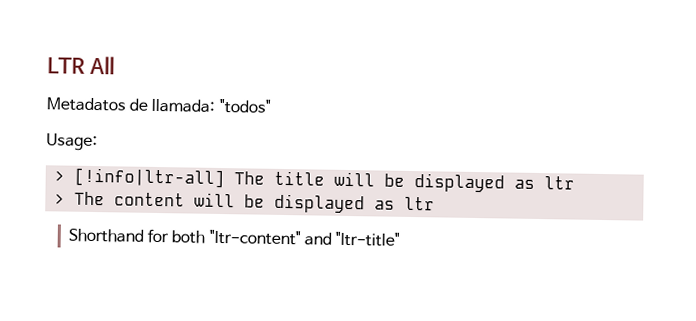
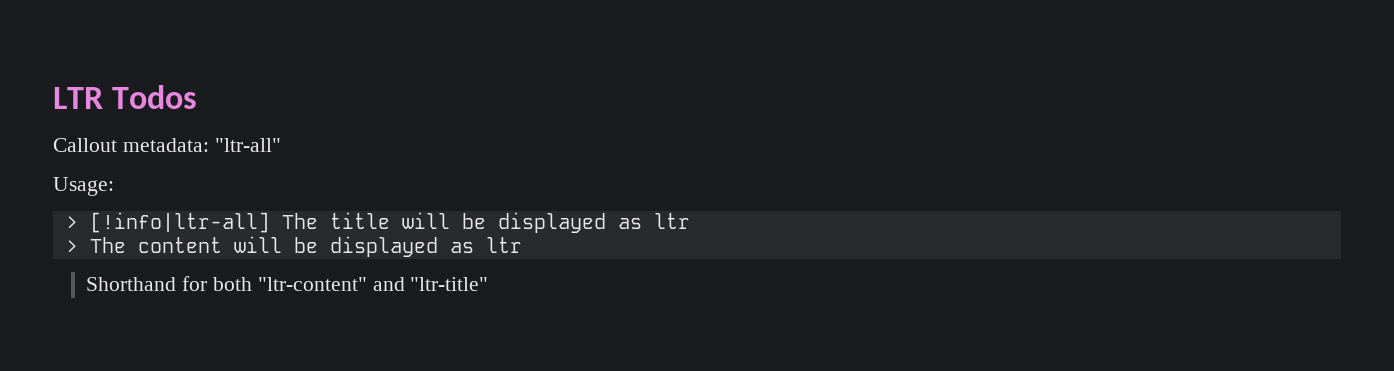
- LTR All
- Metadatos de llamada: "todos"
+ LTR Todos
+ Callout metadata: "ltr-all"

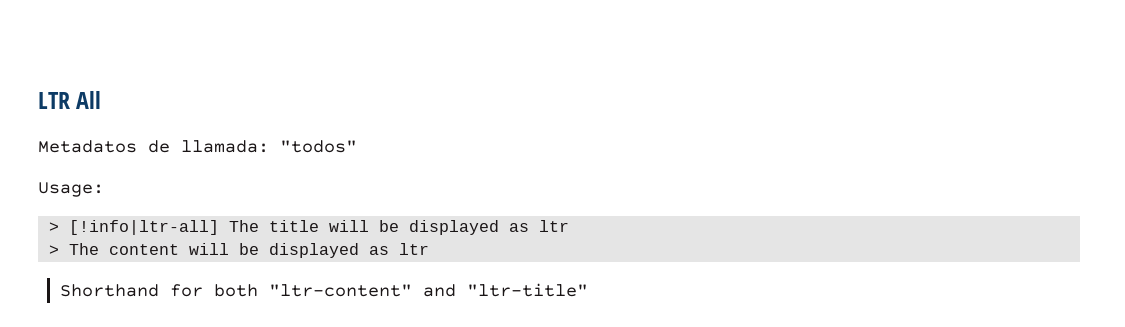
- LTR Todos
- Callout metadata: "ltr-all"
+ LTR All
+ Metadatos de llamada: "todos"

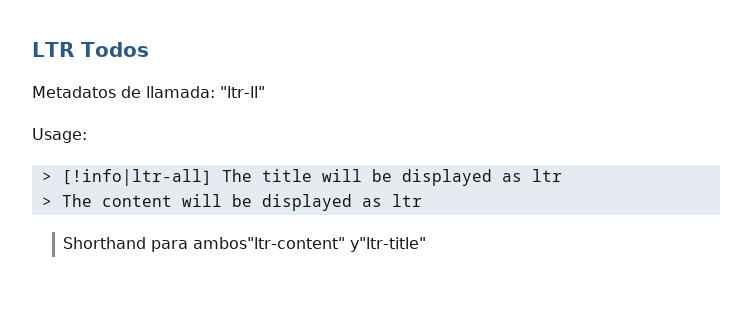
- LTR All
+ LTR Todos
- Metadatos de llamada: "todos"
+ Metadatos de llamada: "ltr-ll"
- Shorthand for both "ltr-content" and "ltr-title"
+ Shorthand para ambos"ltr-content" y"ltr-title"

